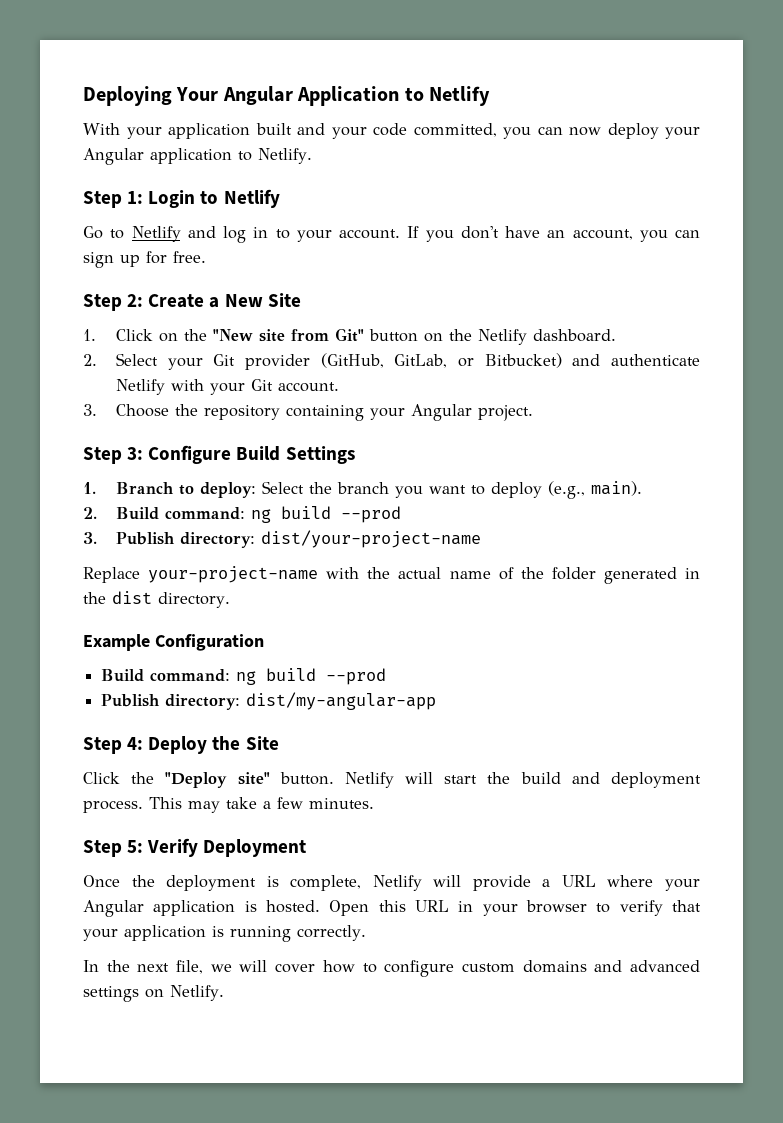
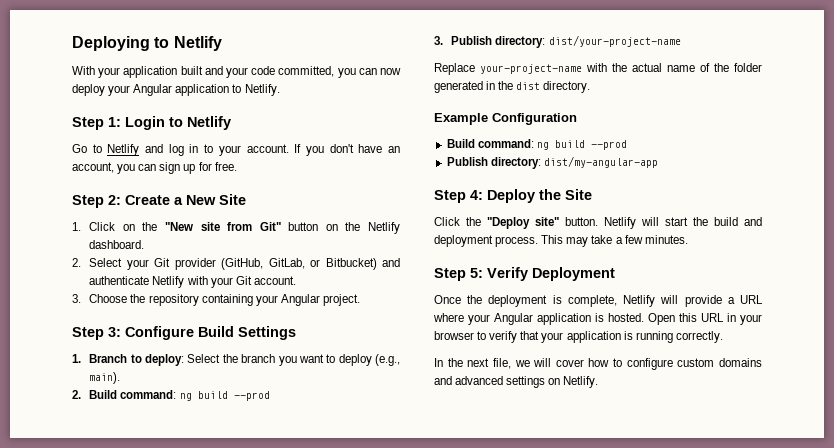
- Deploying Your Angular Application to Netlify
+ Deploying to Netlify

